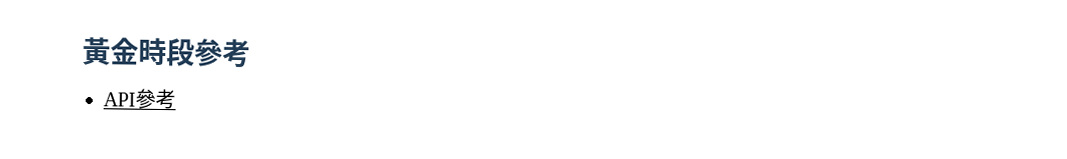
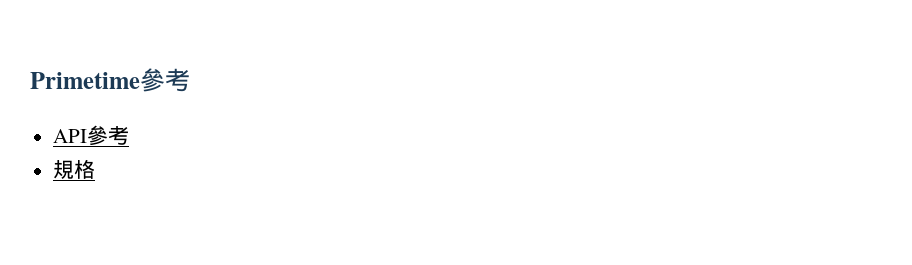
- 黃金時段參考
+ Primetime參考
+ 規格

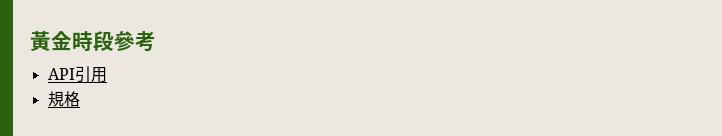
- Primetime參考
+ 黃金時段參考
- API參考
+ API引用

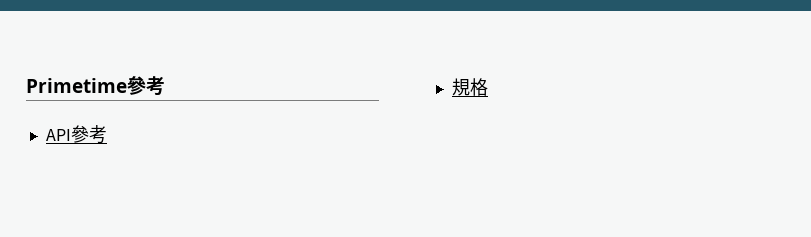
- 黃金時段參考
+ Primetime參考
- API引用
+ API參考

